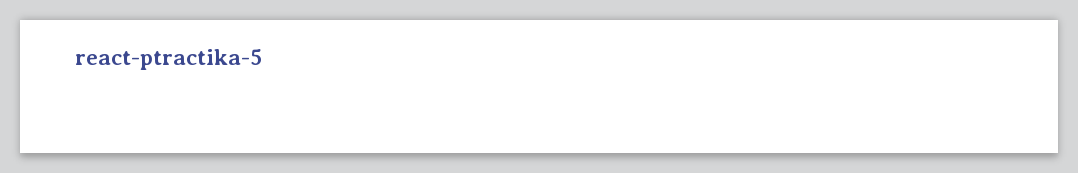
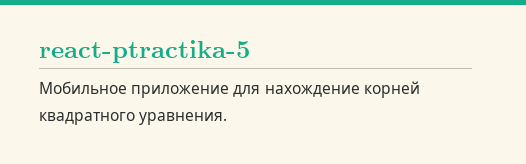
+ Мобильное приложение для нахождение корней квадратного уравнения.

